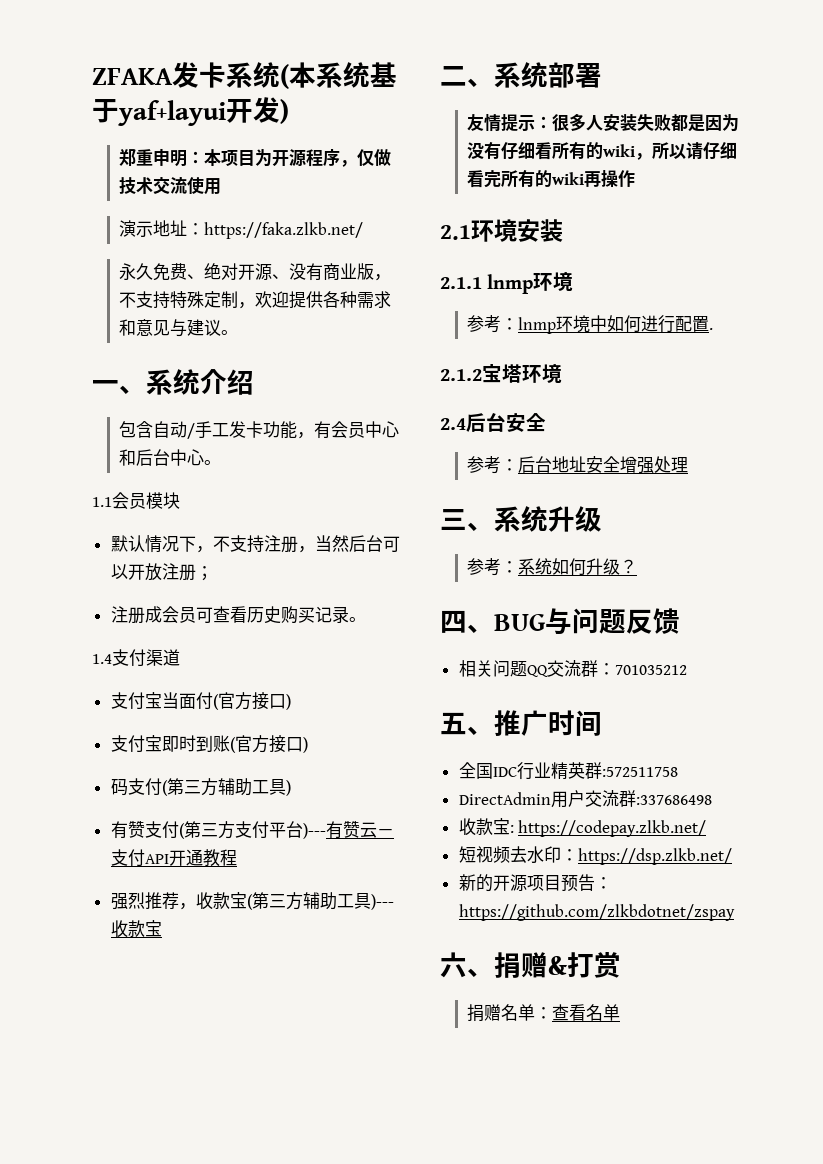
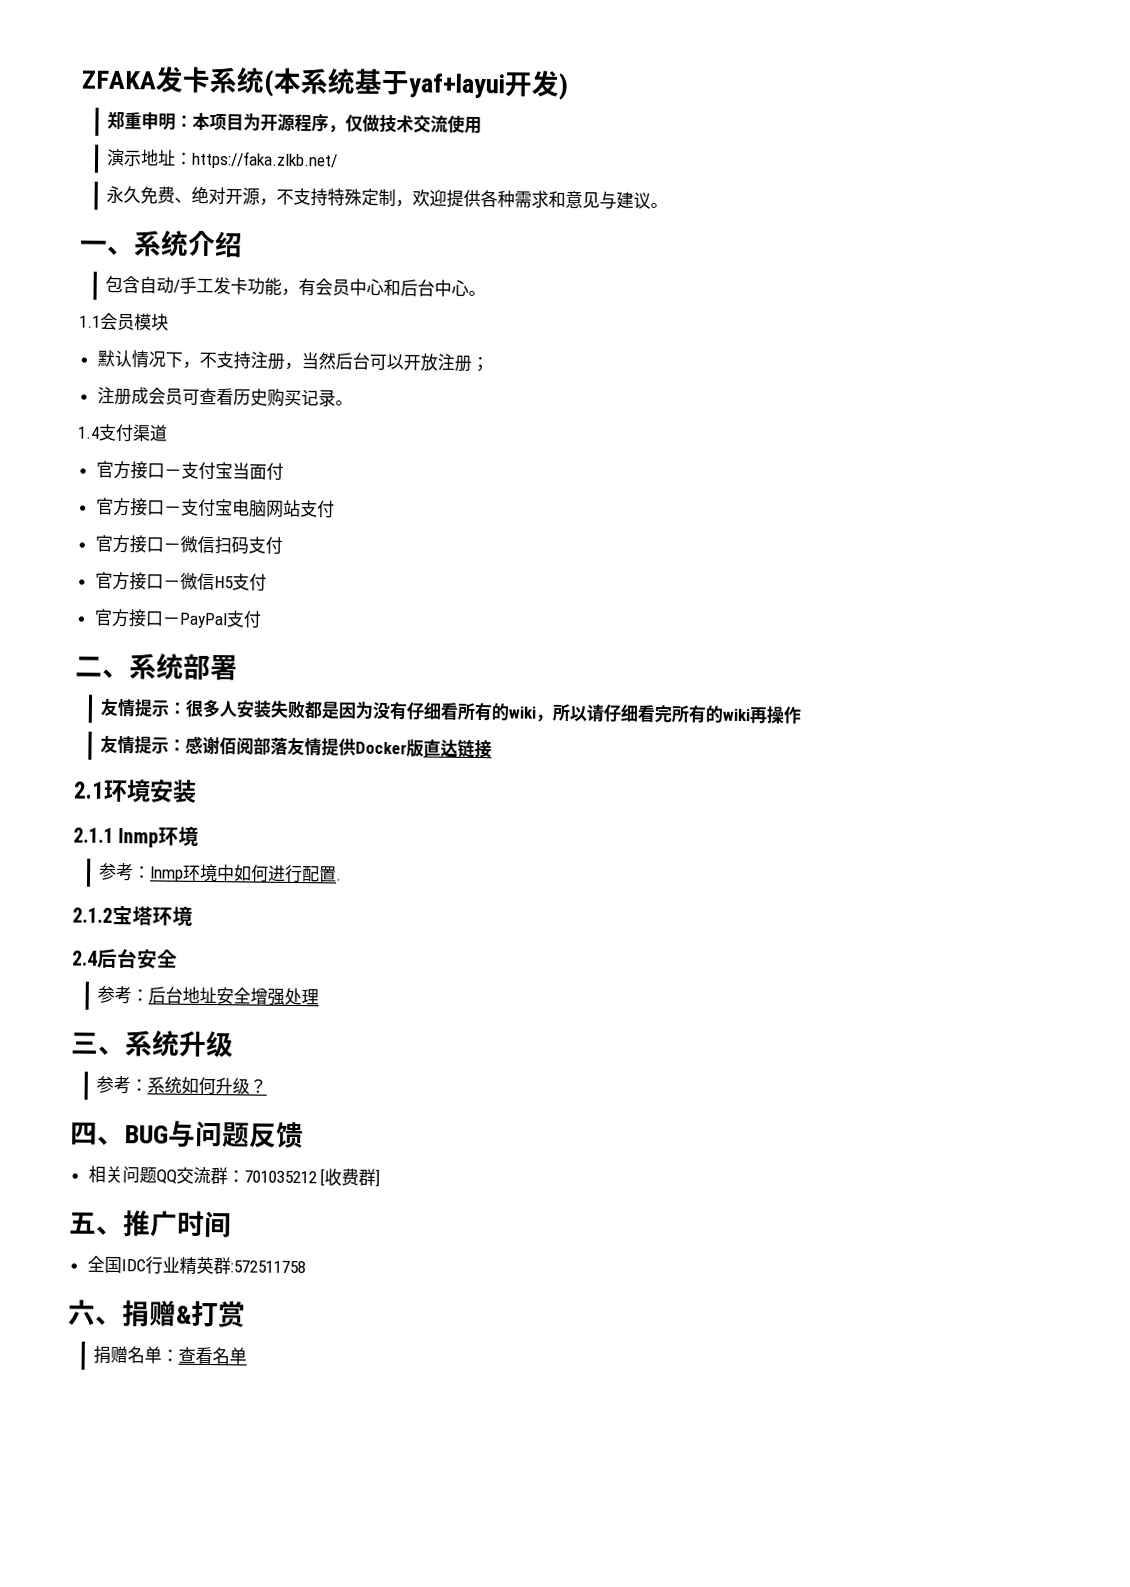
- 永久免费、绝对开源、没有商业版，不支持特殊定制，欢迎提供各种需求和意见与建议。
+ 永久免费、绝对开源，不支持特殊定制，欢迎提供各种需求和意见与建议。
- 支付宝当面付(官方接口)
- 支付宝即时到账(官方接口)
- 码支付(第三方辅助工具)
- 有赞支付(第三方支付平台)---有赞云－支付API开通教程
- 强烈推荐，收款宝(第三方辅助工具)---收款宝
+ 官方接口－支付宝当面付
+ 官方接口－支付宝电脑网站支付
+ 官方接口－微信扫码支付
+ 官方接口－微信H5支付
+ 官方接口－PayPal支付
+ 友情提示：感谢佰阅部落友情提供Docker版直达链接
- 相关问题QQ交流群：701035212
+ 相关问题QQ交流群：701035212 [收费群]
- DirectAdmin用户交流群:337686498
- 收款宝: https://codepay.zlkb.net/
- 短视频去水印：https://dsp.zlkb.net/
- 新的开源项目预告：https://github.com/zlkbdotnet/zspay

